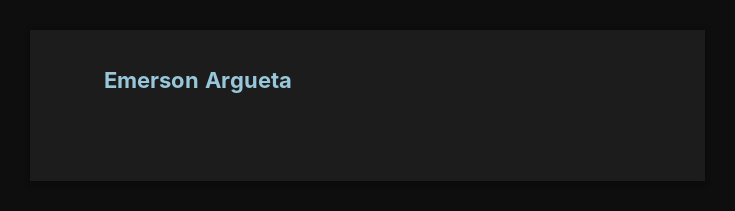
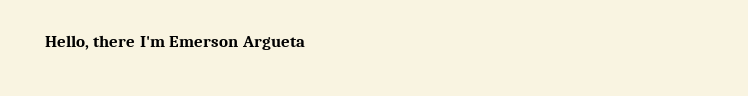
- Emerson Argueta
+ Hello, there I'm Emerson Argueta

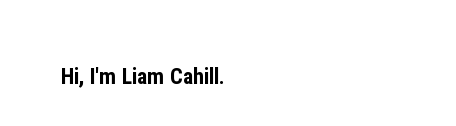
- Hello, there I'm Emerson Argueta
+ Hi, I'm Liam Cahill.

